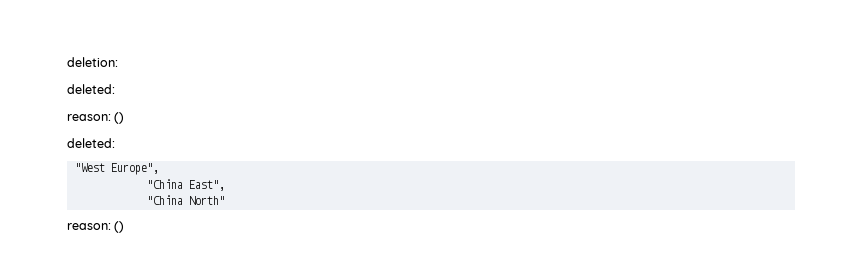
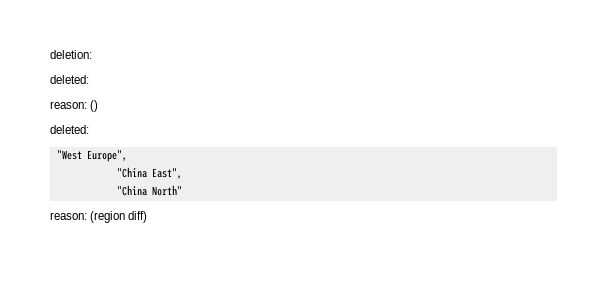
  "China North"
- reason: ()
+ reason: (region diff)

